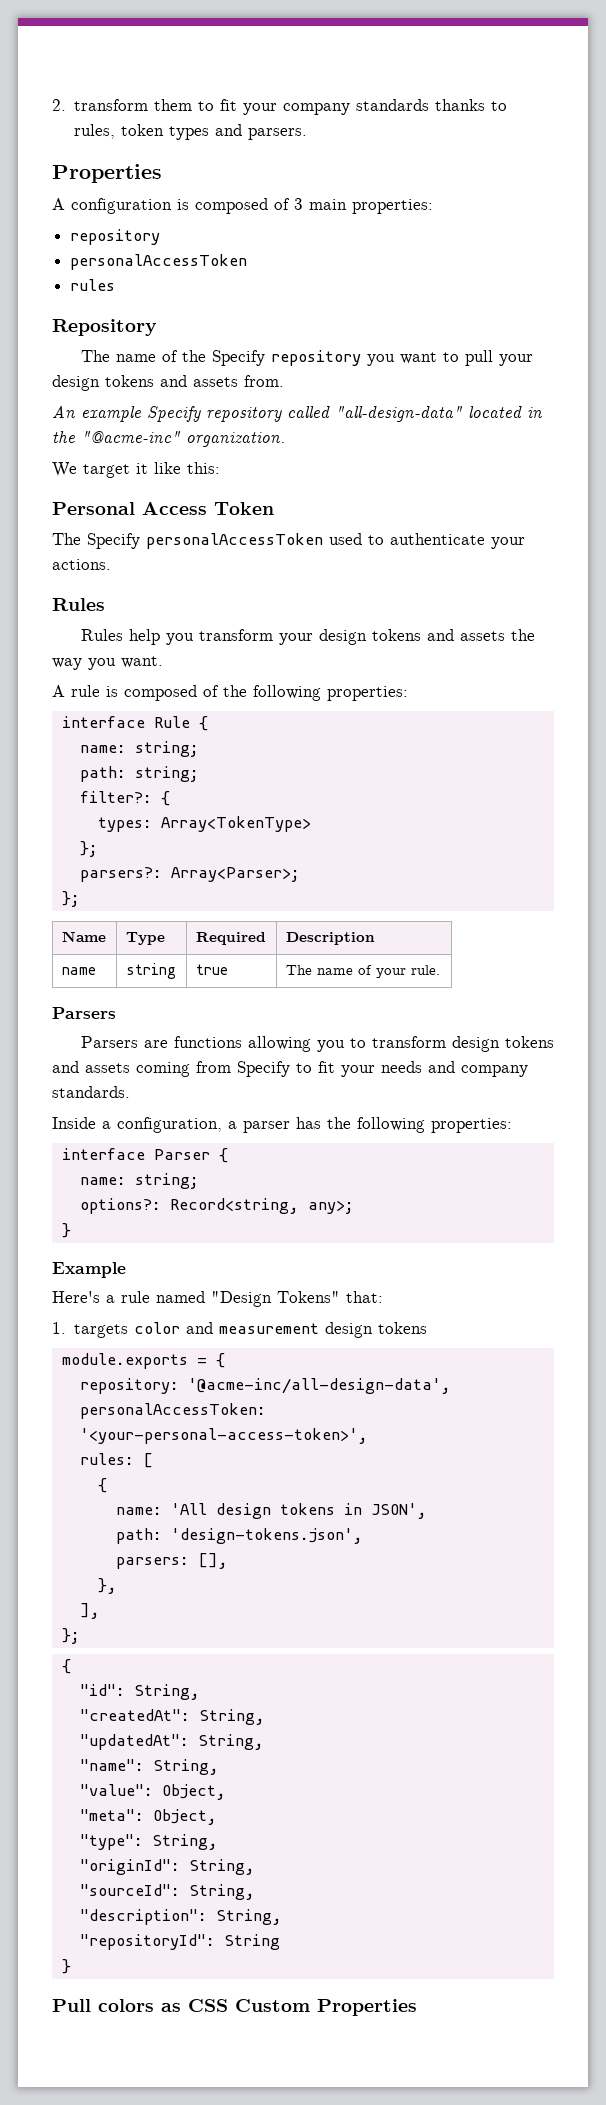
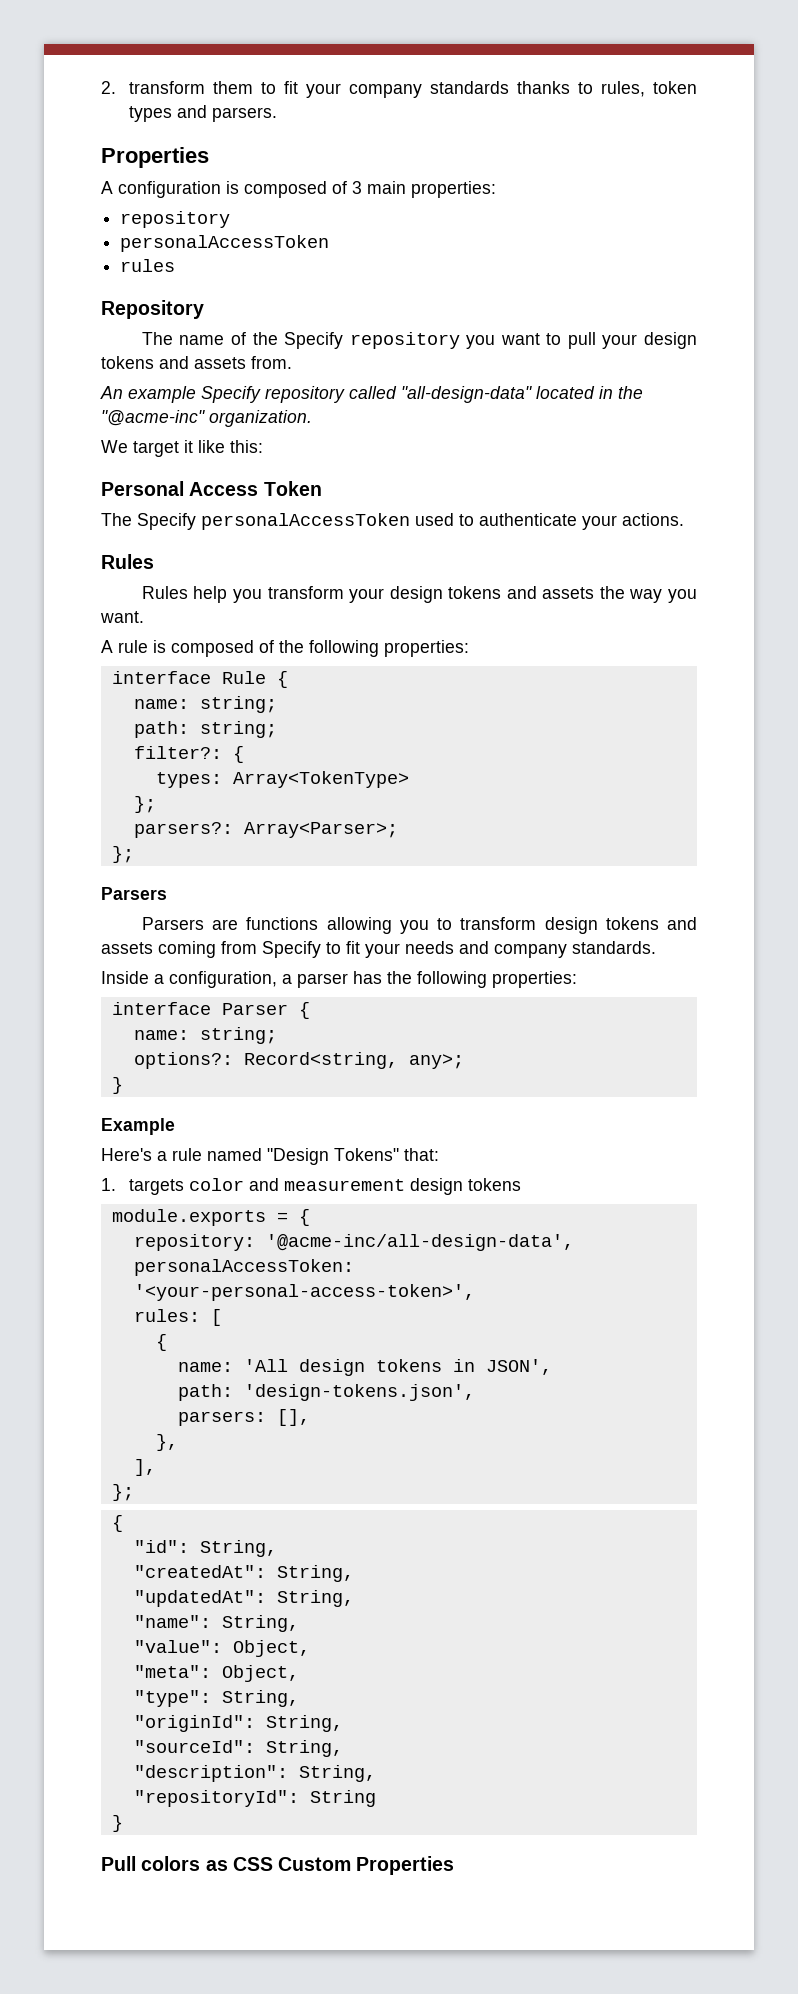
- Name | Type | Required | Description
- name | string | true | The name of your rule.

